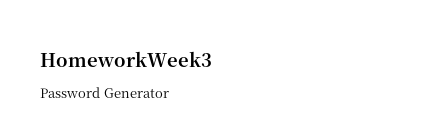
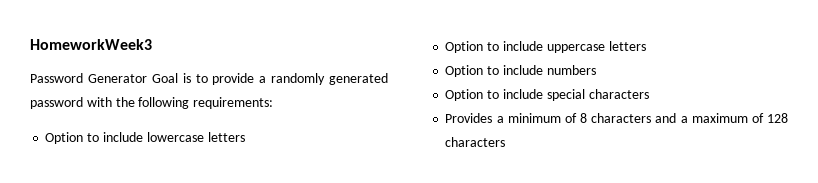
- Password Generator
+ Password Generator Goal is to provide a randomly generated password with the following requirements:
+ Option to include lowercase letters
+ Option to include uppercase letters
+ Option to include numbers
+ Option to include special characters
+ Provides a minimum of 8 characters and a maximum of 128 characters

